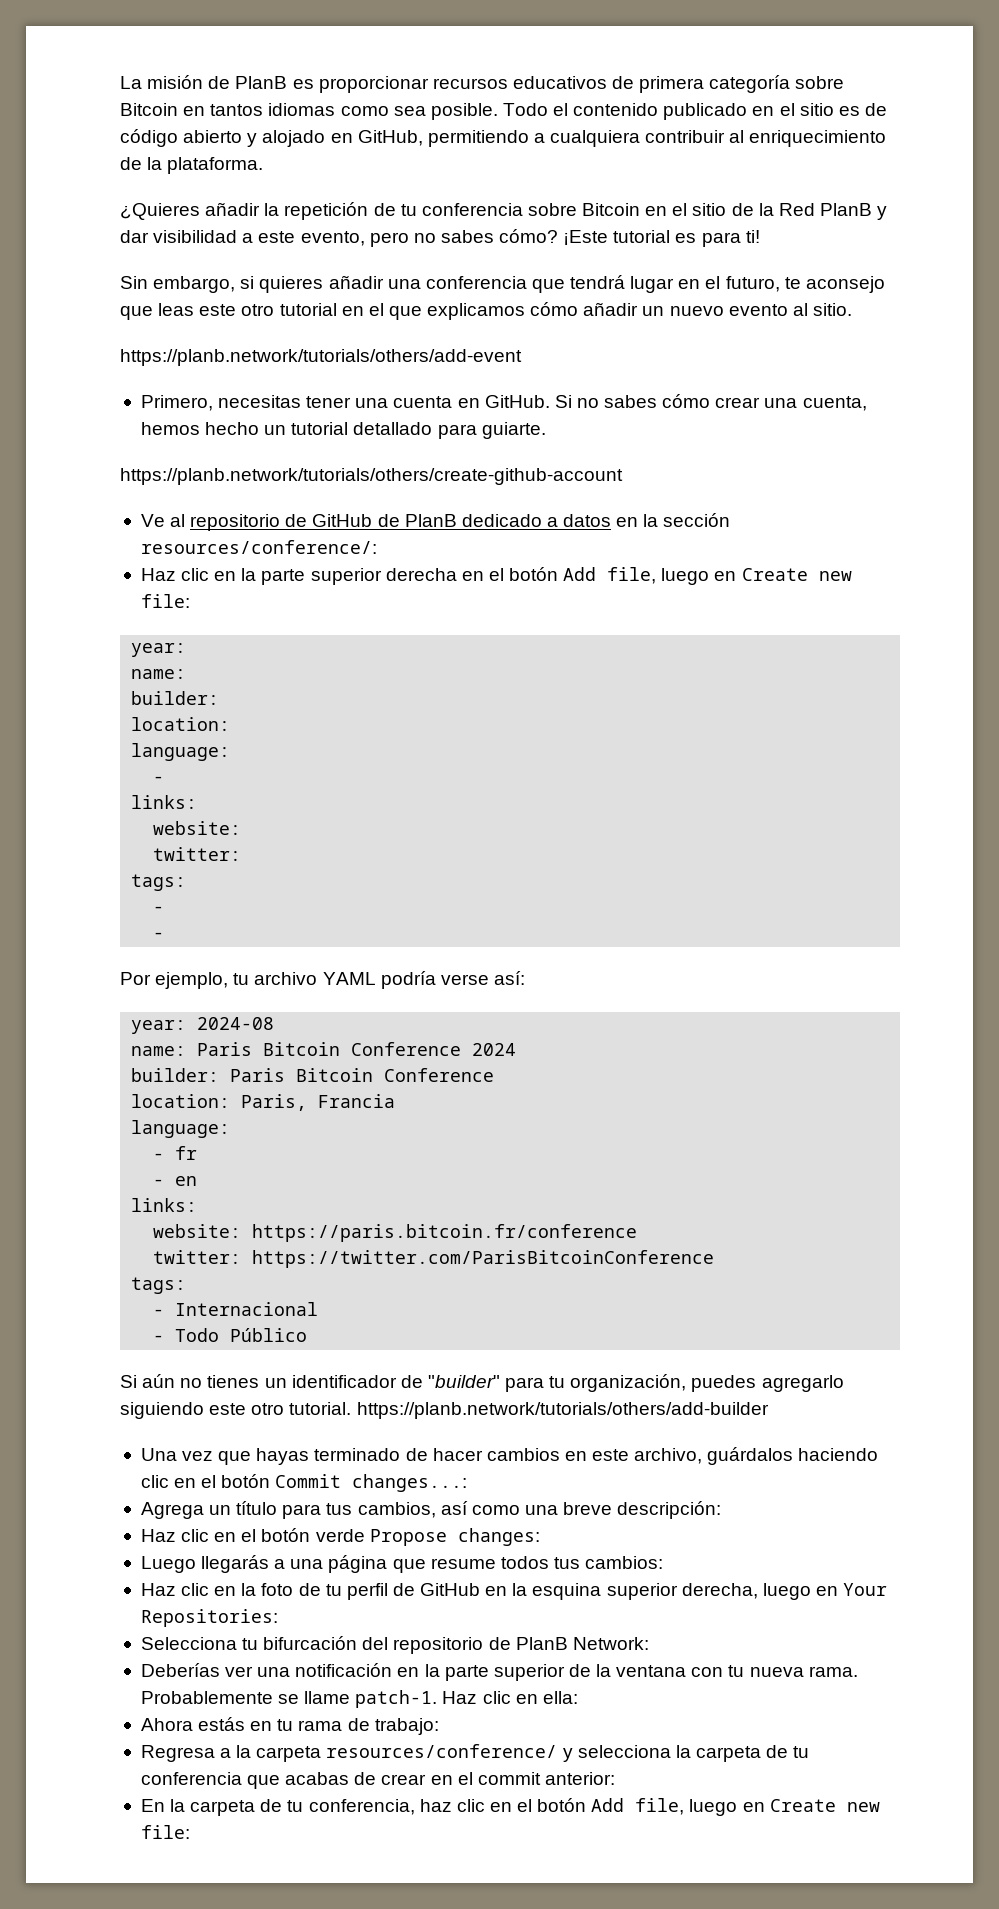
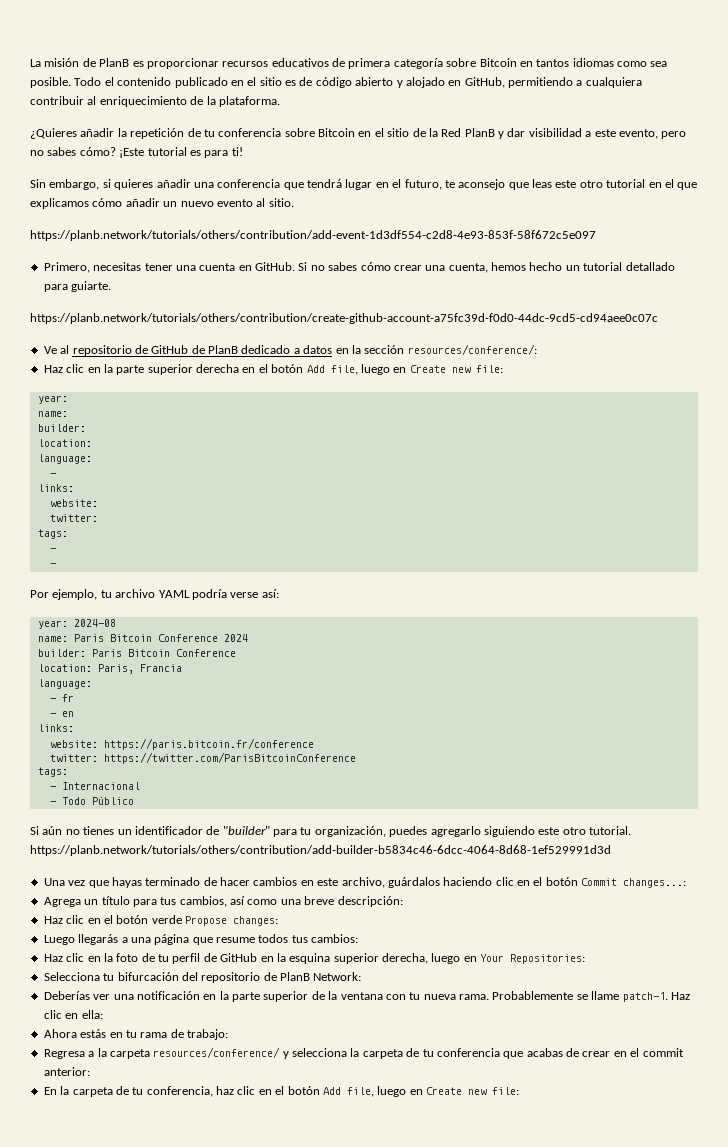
- https://planb.network/tutorials/others/add-event
+ https://planb.network/tutorials/others/contribution/add-event-1d3df554-c2d8-4e93-853f-58f672c5e097
- https://planb.network/tutorials/others/create-github-account
+ https://planb.network/tutorials/others/contribution/create-github-account-a75fc39d-f0d0-44dc-9cd5-cd94aee0c07c
- Si aún no tienes un identificador de "builder" para tu organización, puedes agregarlo siguiendo este otro tutorial. https://planb.network/tutorials/others/add-builder
+ Si aún no tienes un identificador de "builder" para tu organización, puedes agregarlo siguiendo este otro tutorial. https://planb.network/tutorials/others/contribution/add-builder-b5834c46-6dcc-4064-8d68-1ef529991d3d

